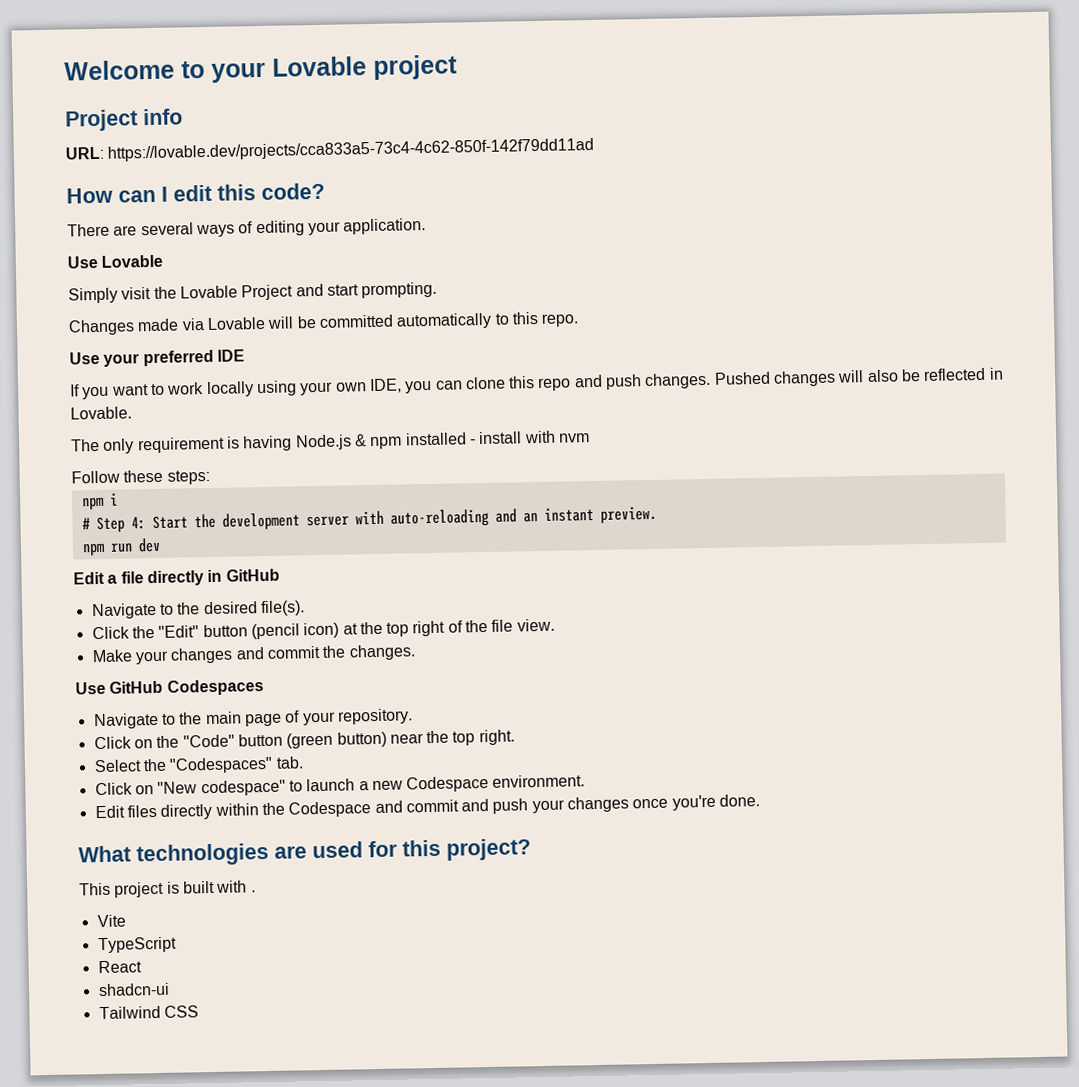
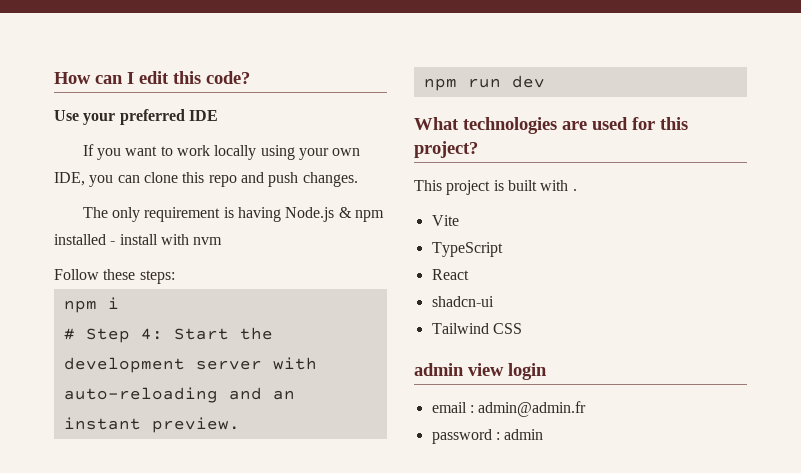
- Welcome to your Lovable project
- Project info
- URL: https://lovable.dev/projects/cca833a5-73c4-4c62-850f-142f79dd11ad
- There are several ways of editing your application.
- Use Lovable
- Simply visit the Lovable Project and start prompting.
- Changes made via Lovable will be committed automatically to this repo.
- Pushed changes will also be reflected in Lovable.
- Edit a file directly in GitHub
- Navigate to the desired file(s).
- Click the "Edit" button (pencil icon) at the top right of the file view.
- Make your changes and commit the changes.
- Use GitHub Codespaces
- Navigate to the main page of your repository.
- Click on the "Code" button (green button) near the top right.
- Select the "Codespaces" tab.
- Click on "New codespace" to launch a new Codespace environment.
- Edit files directly within the Codespace and commit and push your changes once you're done.
+ admin view login
+ email : admin@admin.fr
+ password : admin

